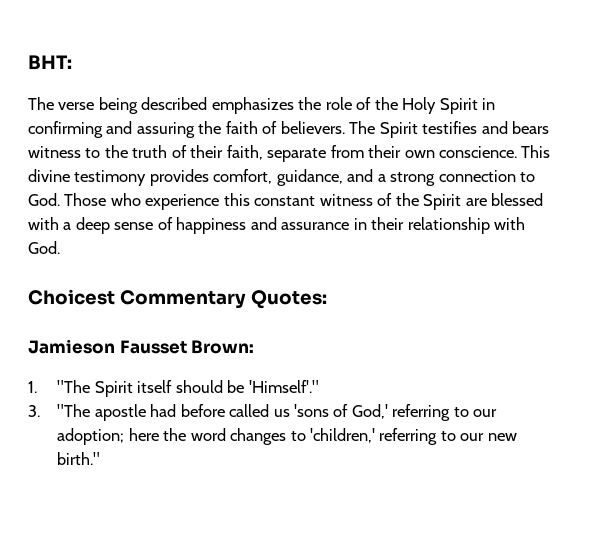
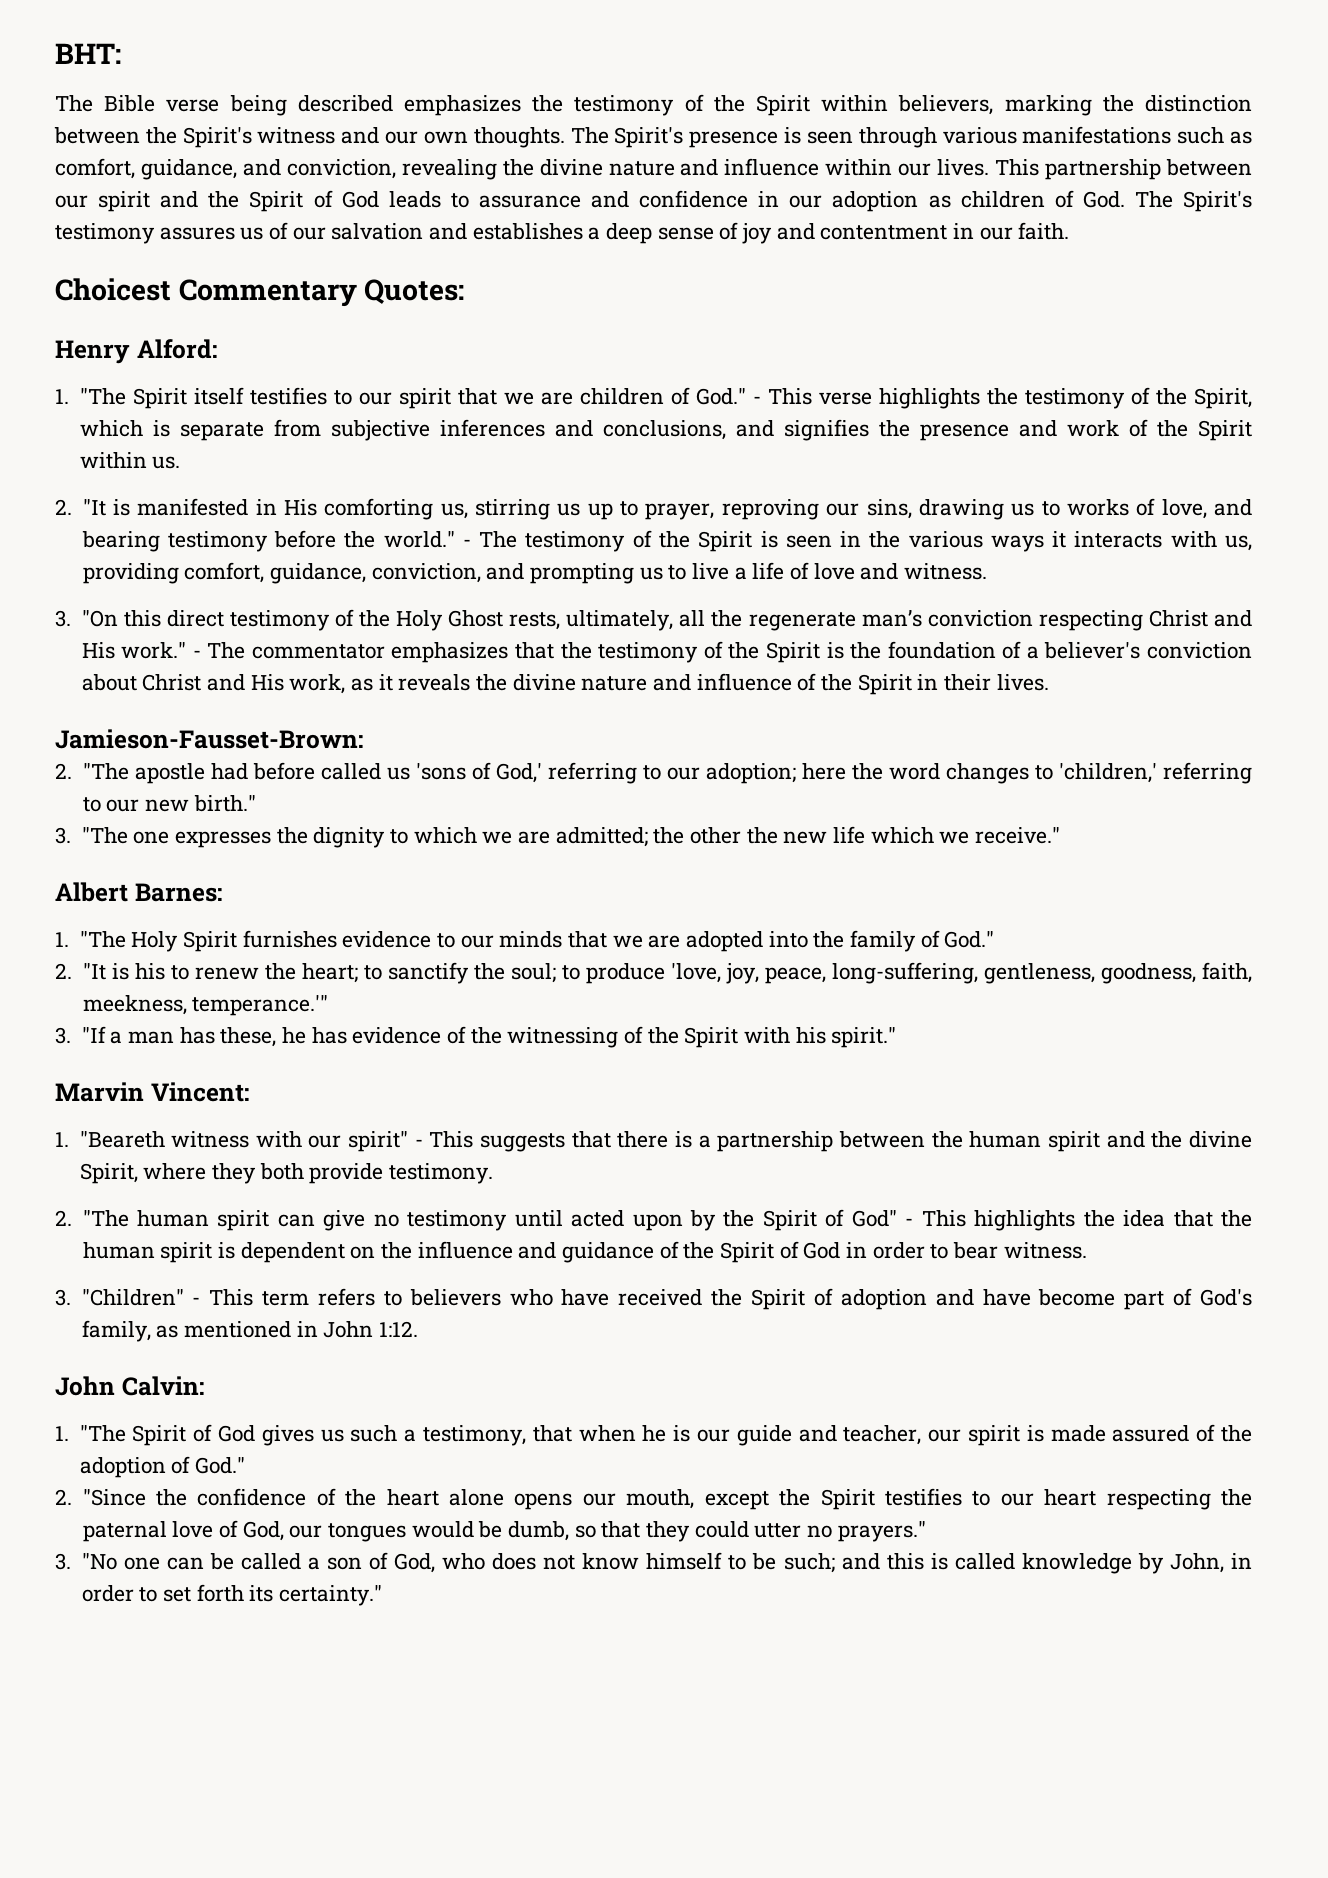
- The verse being described emphasizes the role of the Holy Spirit in confirming and assuring the faith of believers. The Spirit testifies and bears witness to the truth of their faith, separate from their own conscience. This divine testimony provides comfort, guidance, and a strong connection to God. Those who experience this constant witness of the Spirit are blessed with a deep sense of happiness and assurance in their relationship with God.
+ The Bible verse being described emphasizes the testimony of the Spirit within believers, marking the distinction between the Spirit's witness and our own thoughts. The Spirit's presence is seen through various manifestations such as comfort, guidance, and conviction, revealing the divine nature and influence within our lives. This partnership between our spirit and the Spirit of God leads to assurance and confidence in our adoption as children of God. The Spirit's testimony assures us of our salvation and establishes a deep sense of joy and contentment in our faith.
- Jamieson Fausset Brown:
+ Henry Alford:
- 1. "The Spirit itself should be 'Himself'."
- 3. "The apostle had before called us 'sons of God,' referring to our adoption; here the word changes to 'children,' referring to our new birth."
+ 1. "The Spirit itself testifies to our spirit that we are children of God." - This verse highlights the testimony of the Spirit, which is separate from subjective inferences and conclusions, and signifies the presence and work of the Spirit within us.
+ 2. "It is manifested in His comforting us, stirring us up to prayer, reproving our sins, drawing us to works of love, and bearing testimony before the world." - The testimony of the Spirit is seen in the various ways it interacts with us, providing comfort, guidance, conviction, and prompting us to live a life of love and witness.
+ 3. "On this direct testimony of the Holy Ghost rests, ultimately, all the regenerate man’s conviction respecting Christ and His work." - The commentator emphasizes that the testimony of the Spirit is the foundation of a believer's conviction about Christ and His work, as it reveals the divine nature and influence of the Spirit in their lives.
+ Jamieson-Fausset-Brown:
+ 2. "The apostle had before called us 'sons of God,' referring to our adoption; here the word changes to 'children,' referring to our new birth."
+ 3. "The one expresses the dignity to which we are admitted; the other the new life which we receive."
+ Albert Barnes:
+ 1. "The Holy Spirit furnishes evidence to our minds that we are adopted into the family of God."
+ 2. "It is his to renew the heart; to sanctify the soul; to produce 'love, joy, peace, long-suffering, gentleness, goodness, faith, meekness, temperance.'"
+ 3. "If a man has these, he has evidence of the witnessing of the Spirit with his spirit."
+ Marvin Vincent:
+ 1. "Beareth witness with our spirit" - This suggests that there is a partnership between the human spirit and the divine Spirit, where they both provide testimony.
+ 2. "The human spirit can give no testimony until acted upon by the Spirit of God" - This highlights the idea that the human spirit is dependent on the influence and guidance of the Spirit of God in order to bear witness.
+ 3. "Children" - This term refers to believers who have received the Spirit of adoption and have become part of God's family, as mentioned in John 1:12.
+ John Calvin:
+ 1. "The Spirit of God gives us such a testimony, that when he is our guide and teacher, our spirit is made assured of the adoption of God."
+ 2. "Since the confidence of the heart alone opens our mouth, except the Spirit testifies to our heart respecting the paternal love of God, our tongues would be dumb, so that they could utter no prayers."
+ 3. "No one can be called a son of God, who does not know himself to be such; and this is called knowledge by John, in order to set forth its certainty."

